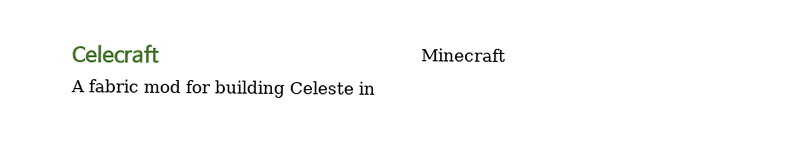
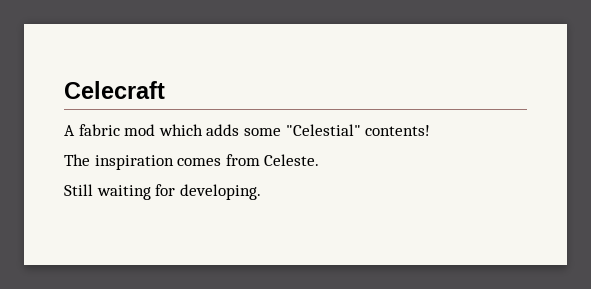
- A fabric mod for building Celeste in Minecraft
+ A fabric mod which adds some "Celestial" contents!
+ The inspiration comes from Celeste.
+ Still waiting for developing.

